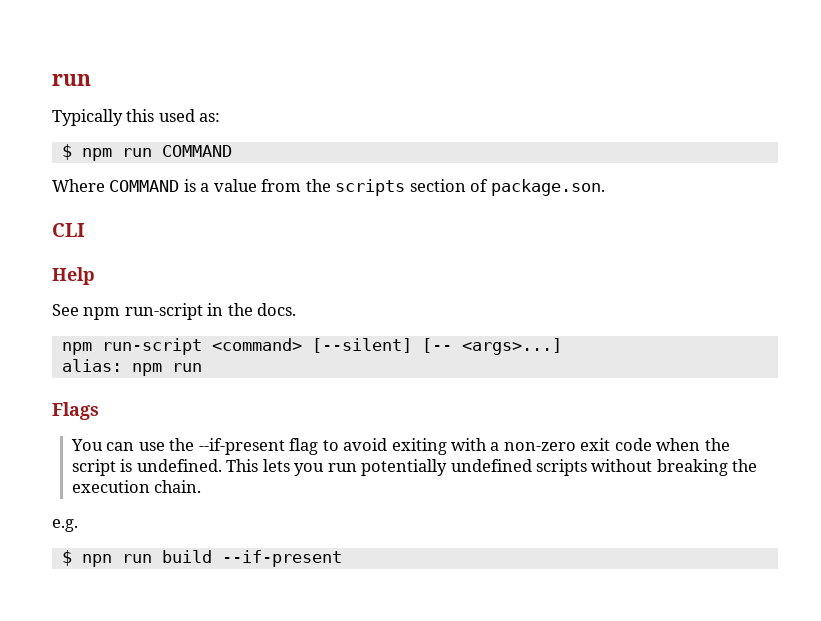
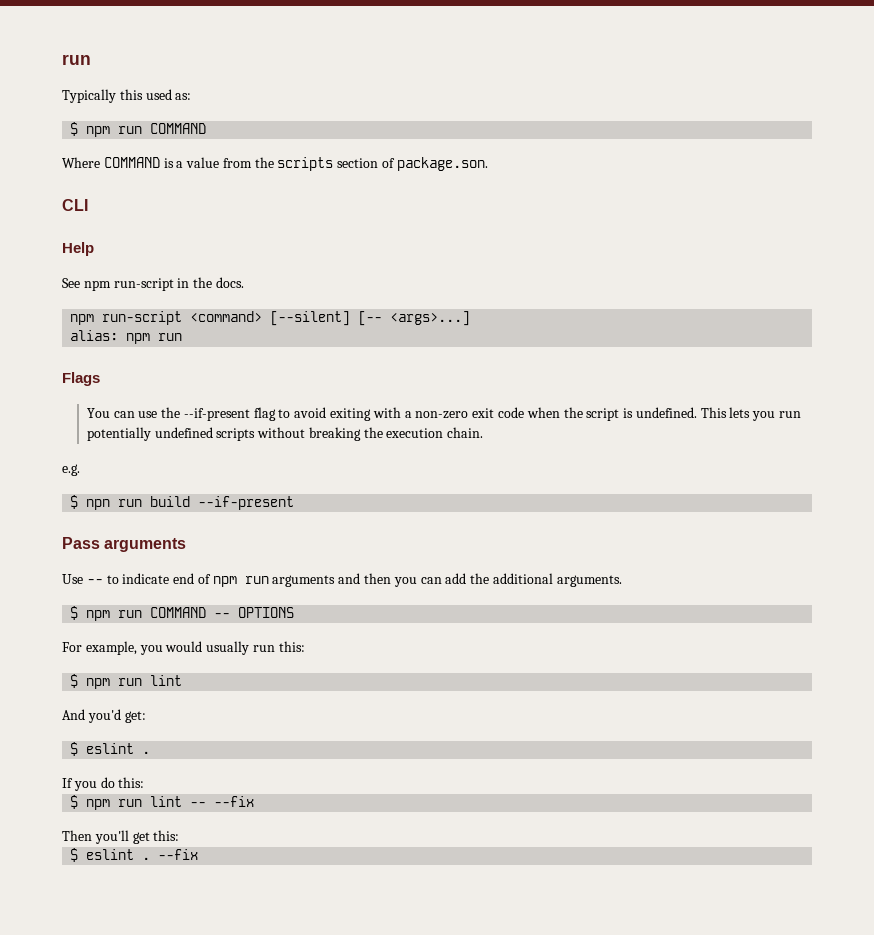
+ Pass arguments
+ Use -- to indicate end of npm run arguments and then you can add the additional arguments.
+ $ npm run COMMAND -- OPTIONS
+ For example, you would usually run this:
+ $ npm run lint
+ And you'd get:
+ $ eslint .
+ If you do this:
+ $ npm run lint -- --fix
+ Then you'll get this:
+ $ eslint . --fix

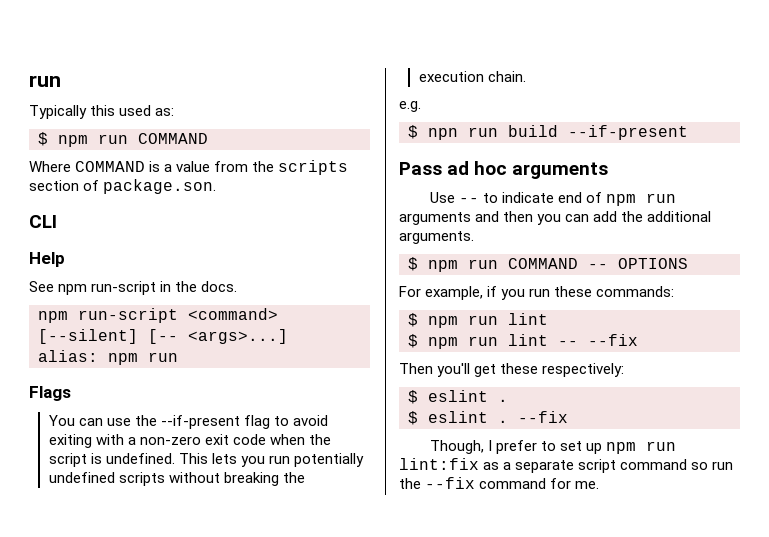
- Pass arguments
+ Pass ad hoc arguments
- For example, you would usually run this:
+ For example, if you run these commands:
  $ npm run lint
- And you'd get:
- $ eslint .
- If you do this:
- Then you'll get this:
+ Then you'll get these respectively:
+ $ eslint .
+ Though, I prefer to set up npm run lint:fix as a separate script command so run the --fix command for me.

